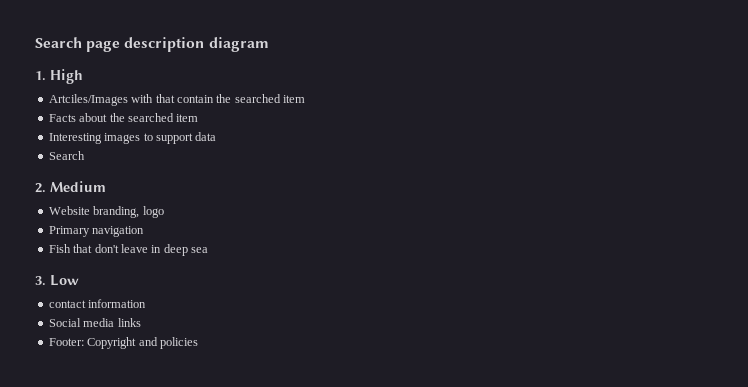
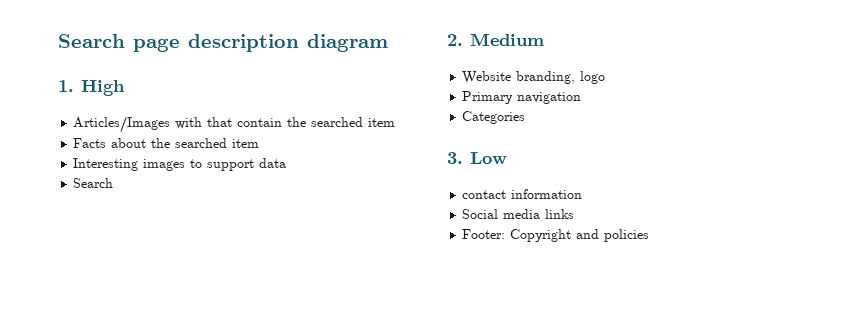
- Artciles/Images with that contain the searched item
+ Articles/Images with that contain the searched item
- Fish that don't leave in deep sea
+ Categories

